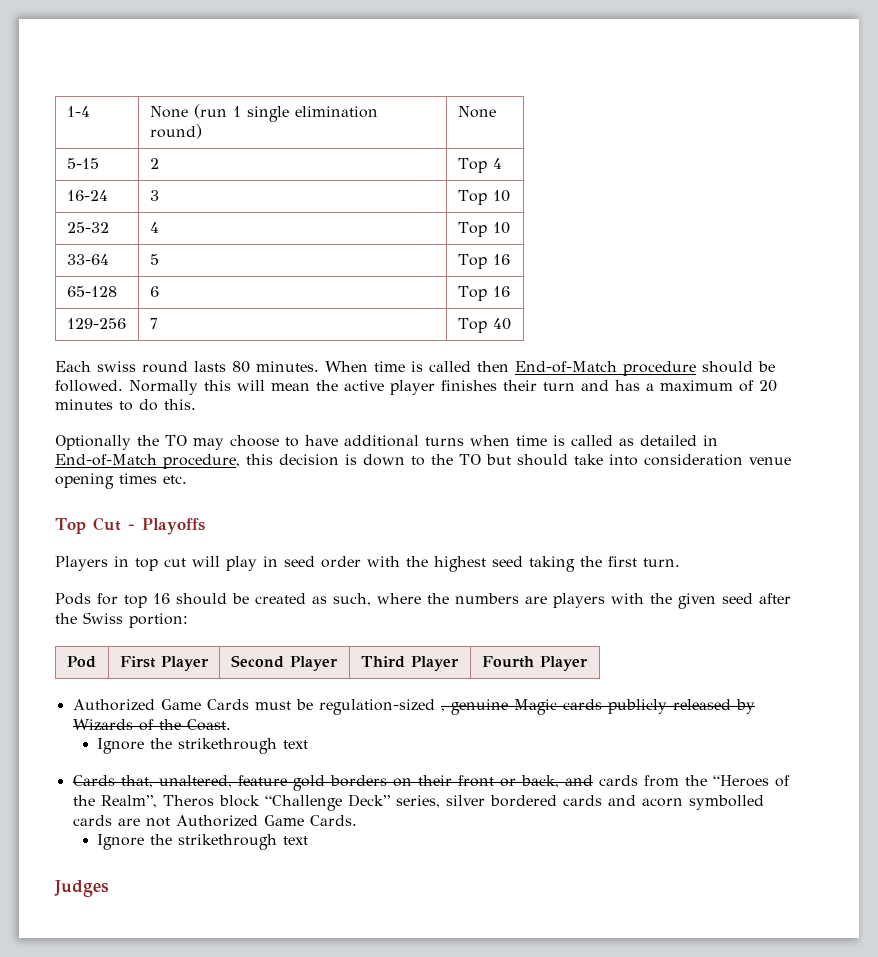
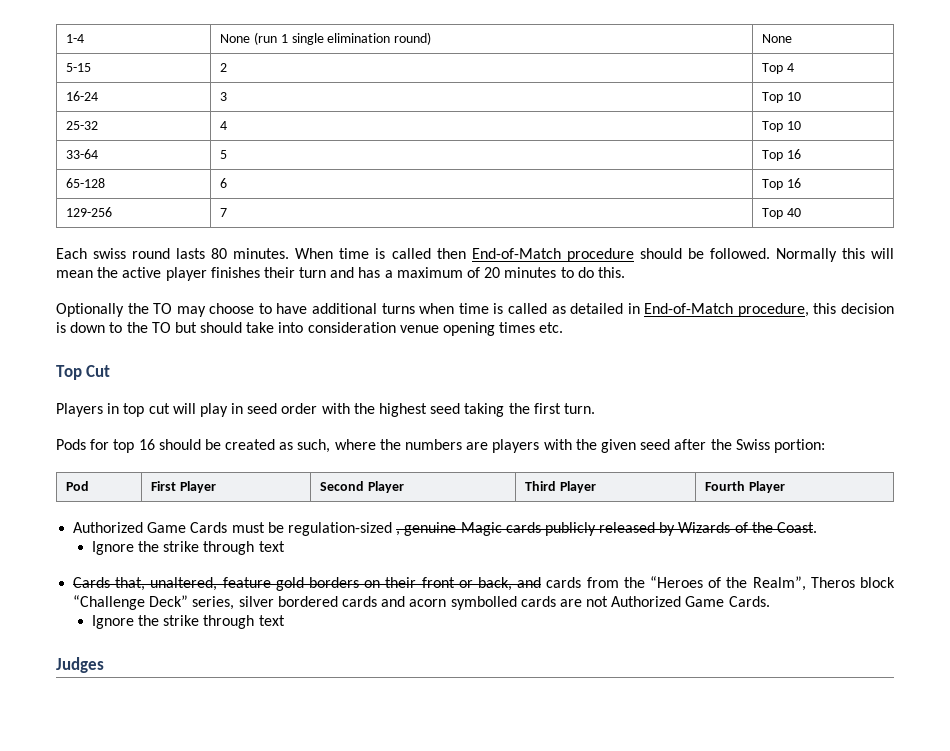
- Top Cut - Playoffs
+ Top Cut
  Authorized Game Cards must be regulation-sized , genuine Magic cards publicly released by Wizards of the Coast.
- Ignore the strikethrough text
+ Ignore the strike through text
  Cards that, unaltered, feature gold borders on their front or back, and cards from the “Heroes of the Realm”, Theros block “Challenge Deck” series, silver bordered cards and acorn symbolled cards are not Authorized Game Cards.
- Ignore the strikethrough text
+ Ignore the strike through text

